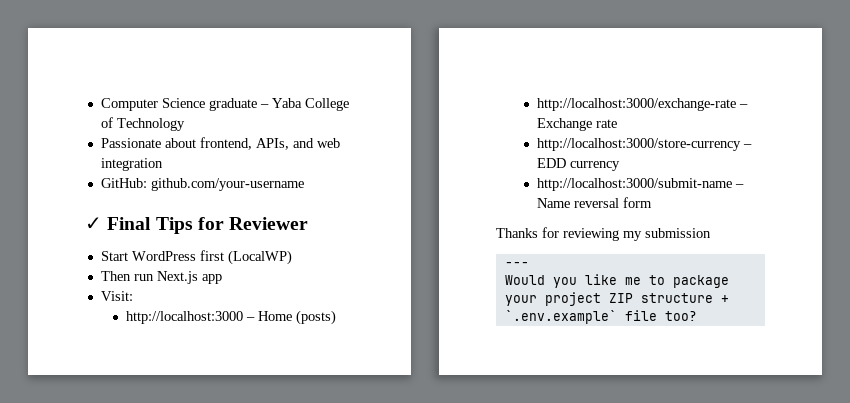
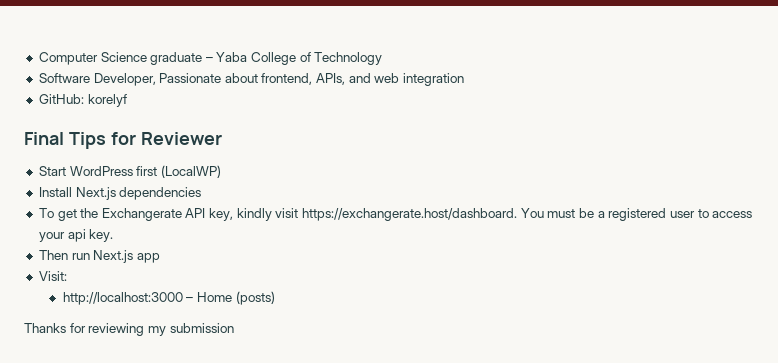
- Passionate about frontend, APIs, and web integration
+ Software Developer, Passionate about frontend, APIs, and web integration
- GitHub: github.com/your-username
- ✓ Final Tips for Reviewer
+ GitHub: korelyf
+ Final Tips for Reviewer
+ Install Next.js dependencies
+ To get the Exchangerate API key, kindly visit https://exchangerate.host/dashboard. You must be a registered user to access your api key.
- http://localhost:3000/exchange-rate – Exchange rate
- http://localhost:3000/store-currency – EDD currency
- http://localhost:3000/submit-name – Name reversal form
- ---
- Would you like me to package your project ZIP structure + `.env.example` file too?

